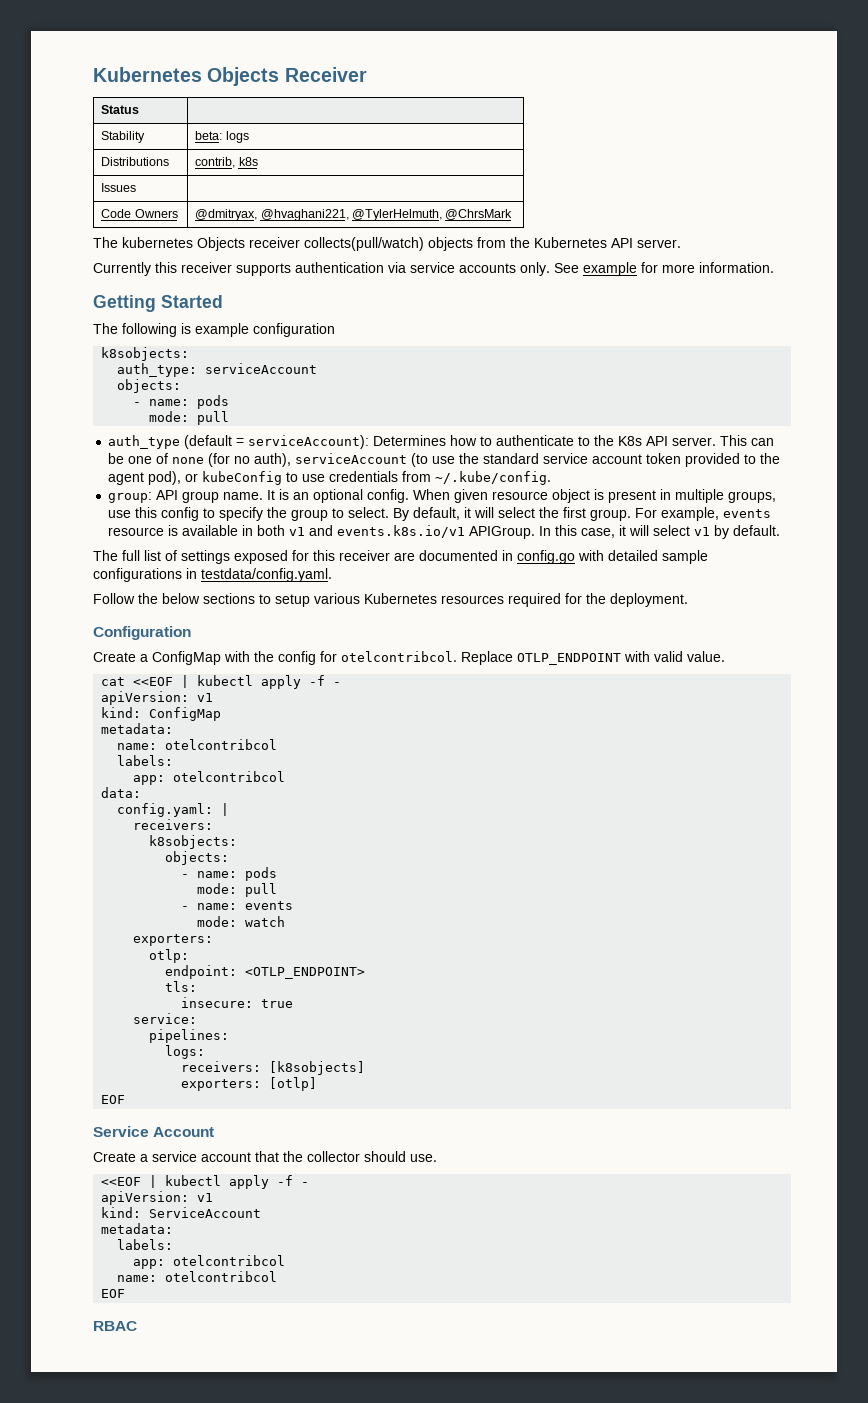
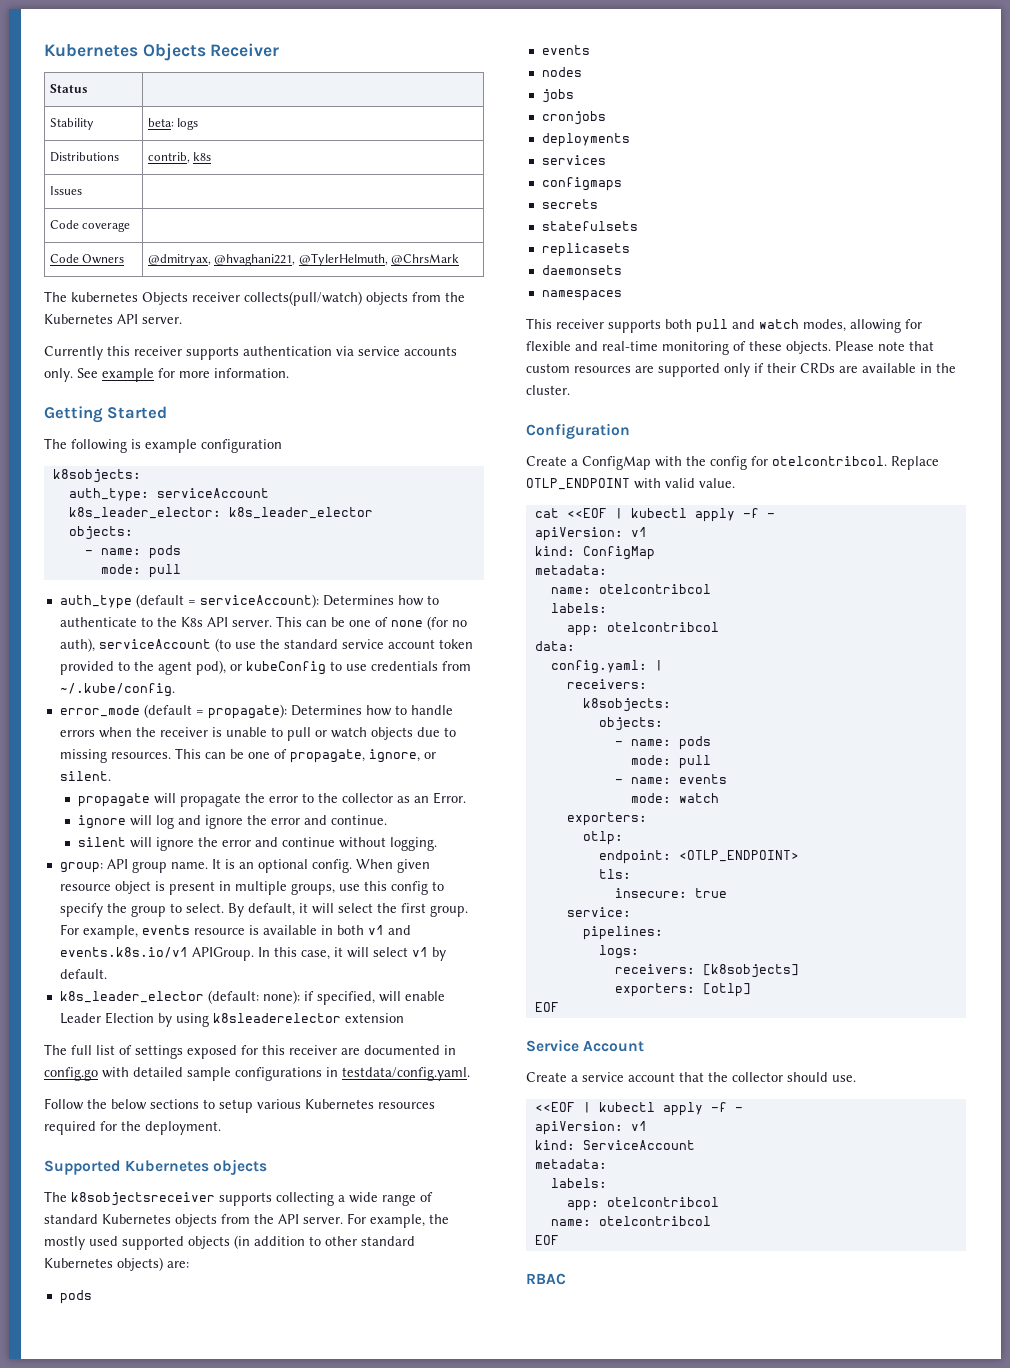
+ Code coverage |
+ k8s_leader_elector: k8s_leader_elector
+ error_mode (default = propagate): Determines how to handle errors when the receiver is unable to pull or watch objects due to missing resources. This can be one of propagate, ignore, or silent.
+ propagate will propagate the error to the collector as an Error.
+ ignore will log and ignore the error and continue.
+ silent will ignore the error and continue without logging.
+ k8s_leader_elector (default: none): if specified, will enable Leader Election by using k8sleaderelector extension
+ Supported Kubernetes objects
+ The k8sobjectsreceiver supports collecting a wide range of standard Kubernetes objects from the API server. For example, the mostly used supported objects (in addition to other standard Kubernetes objects) are:
+ pods
+ events
+ nodes
+ jobs
+ cronjobs
+ deployments
+ services
+ configmaps
+ secrets
+ statefulsets
+ replicasets
+ daemonsets
+ namespaces
+ This receiver supports both pull and watch modes, allowing for flexible and real-time monitoring of these objects. Please note that custom resources are supported only if their CRDs are available in the cluster.

